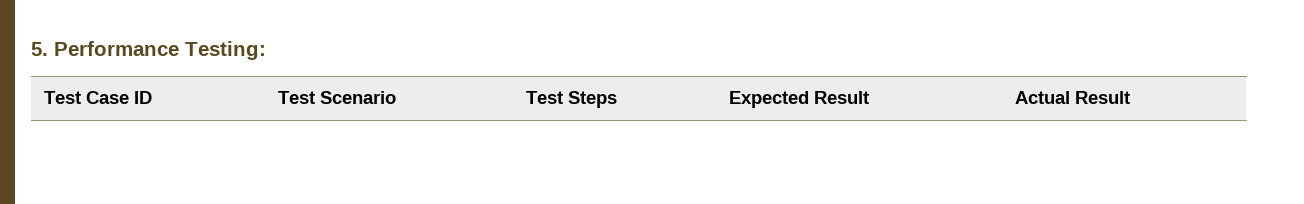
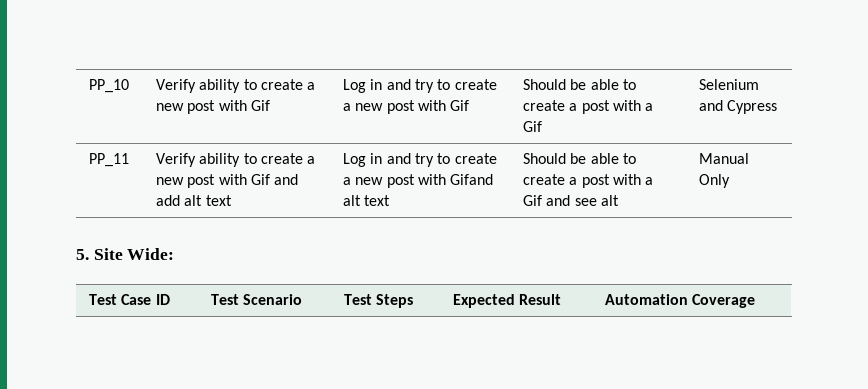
- 5. Performance Testing:
+ PP_10 | Verify ability to create a new post with Gif | Log in and try to create a new post with Gif | Should be able to create a post with a Gif | Selenium and Cypress
+ PP_11 | Verify ability to create a new post with Gif and add alt text | Log in and try to create a new post with Gifand alt text | Should be able to create a post with a Gif and see alt | Manual Only
+ 5. Site Wide:
- Test Case ID | Test Scenario | Test Steps | Expected Result | Actual Result
+ Test Case ID | Test Scenario | Test Steps | Expected Result | Automation Coverage

